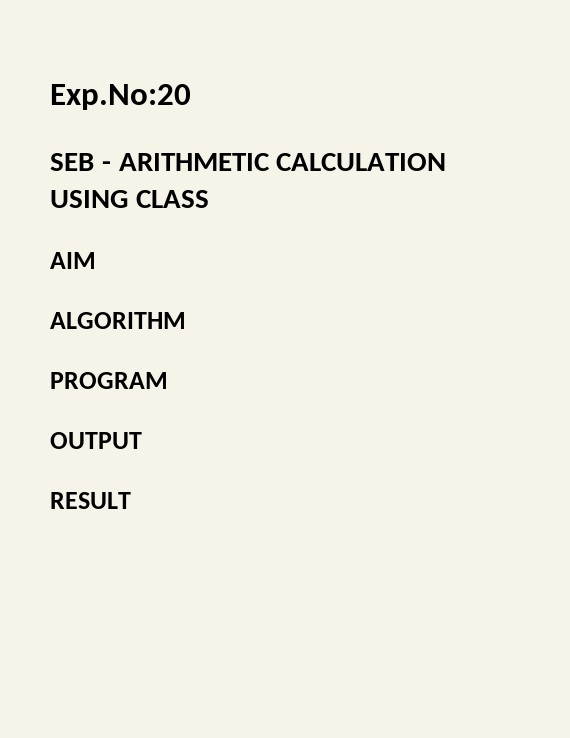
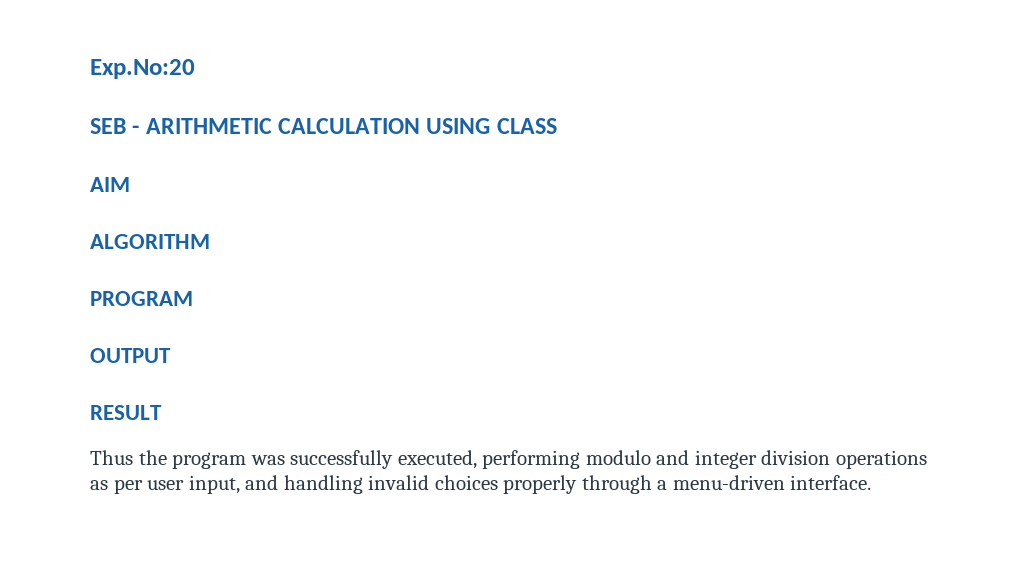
+ Thus the program was successfully executed, performing modulo and integer division operations as per user input, and handling invalid choices properly through a menu-driven interface.

